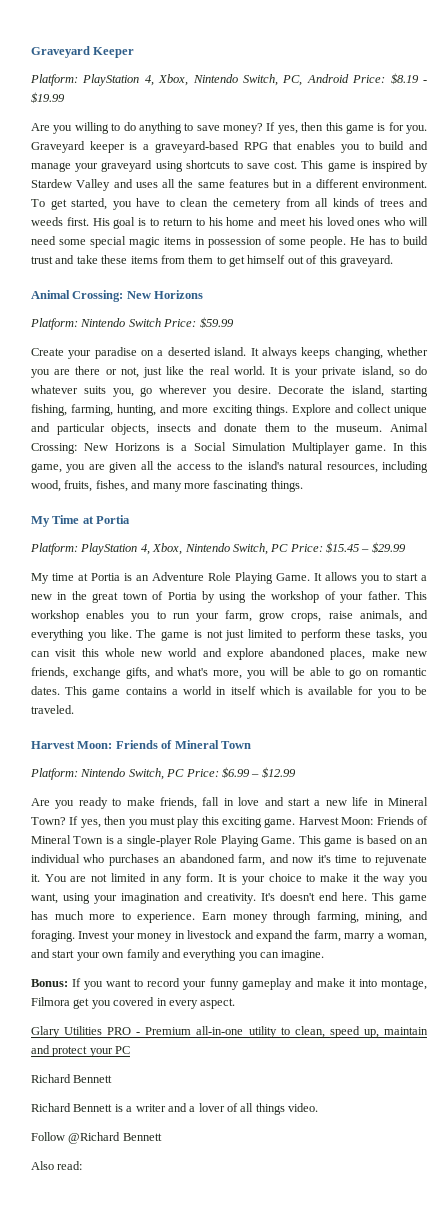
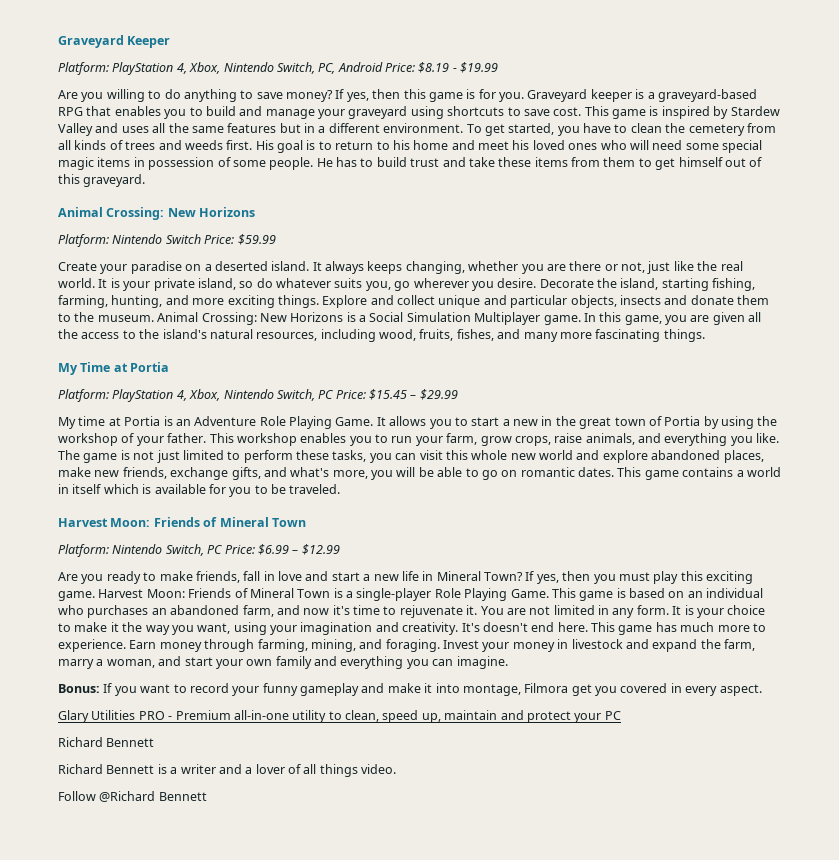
- Also read:

